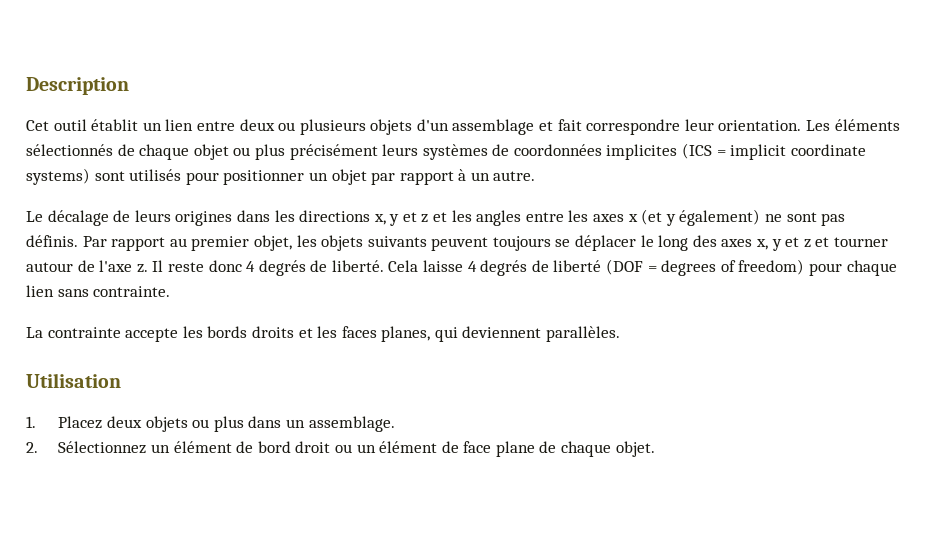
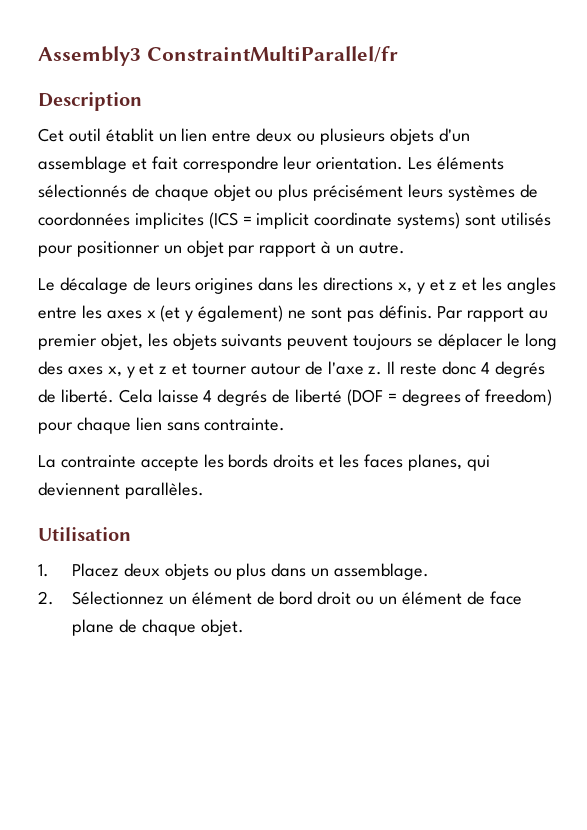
+ Assembly3 ConstraintMultiParallel/fr

